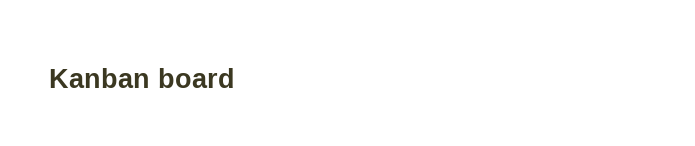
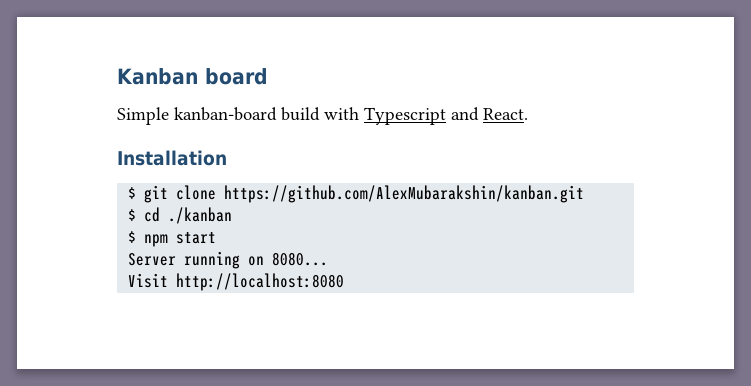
+ Simple kanban-board build with Typescript and React.
+ Installation
+ $ git clone https://github.com/AlexMubarakshin/kanban.git
+ $ cd ./kanban
+ $ npm start
+ Server running on 8080...
+ Visit http://localhost:8080

